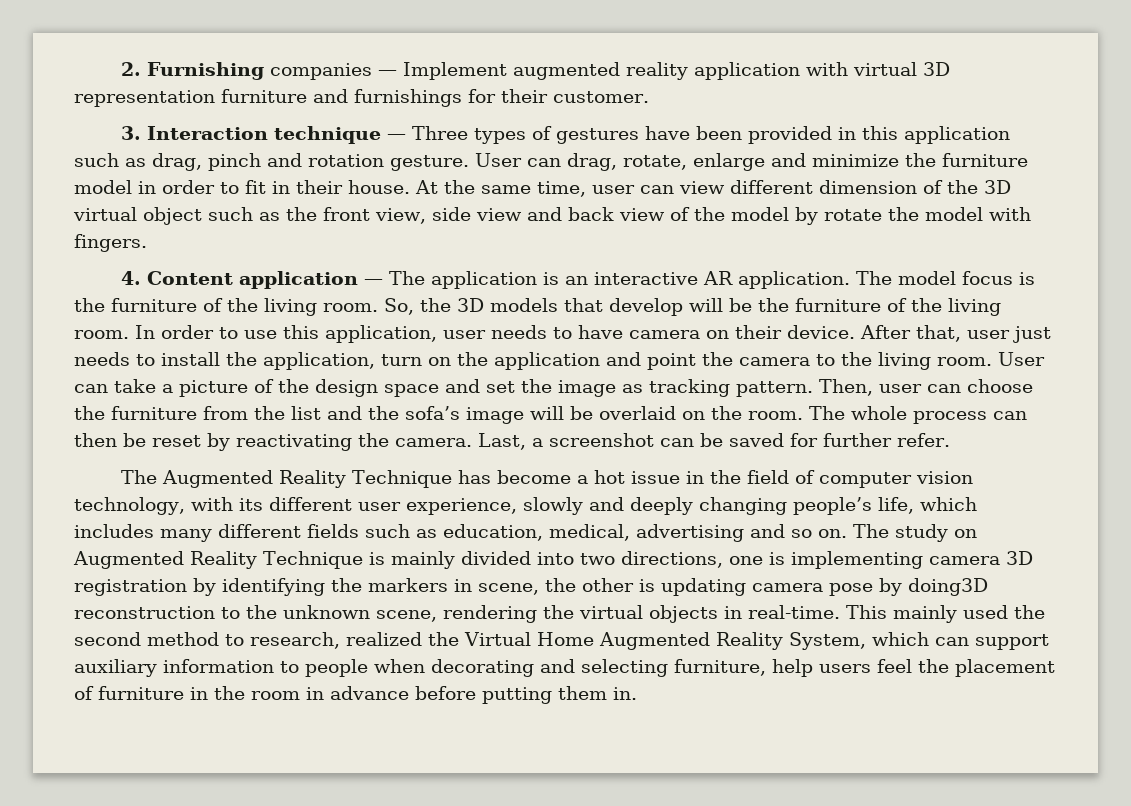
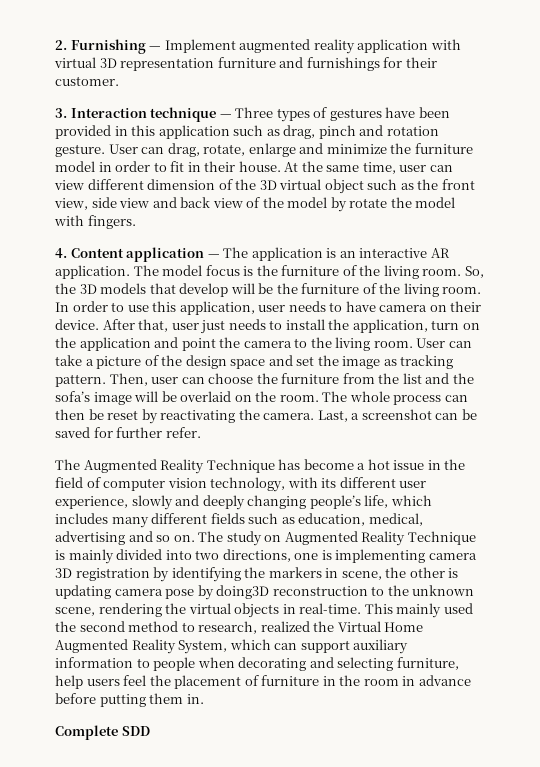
- 2. Furnishing companies — Implement augmented reality application with virtual 3D representation furniture and furnishings for their customer.
+ 2. Furnishing — Implement augmented reality application with virtual 3D representation furniture and furnishings for their customer.
+ Complete SDD

